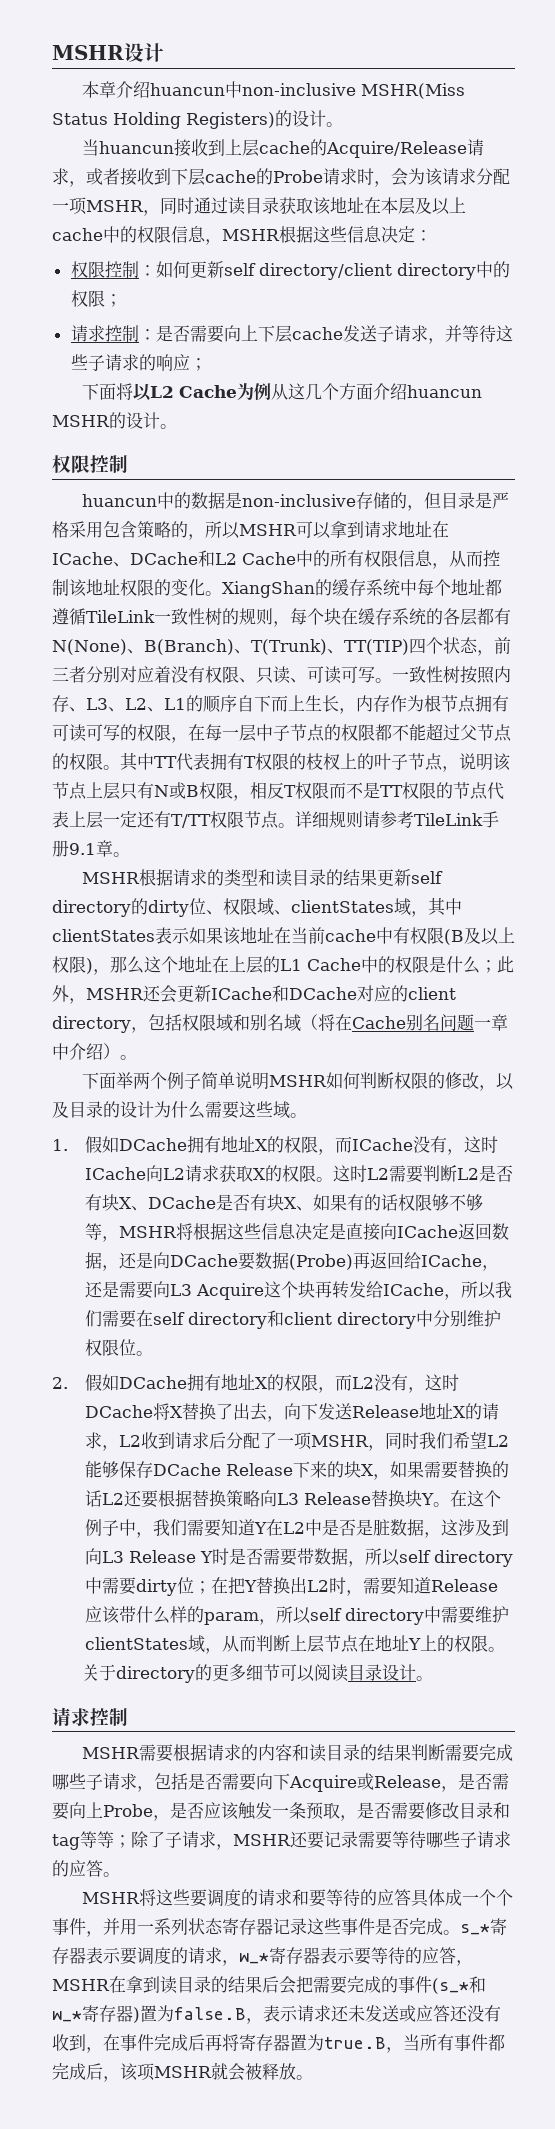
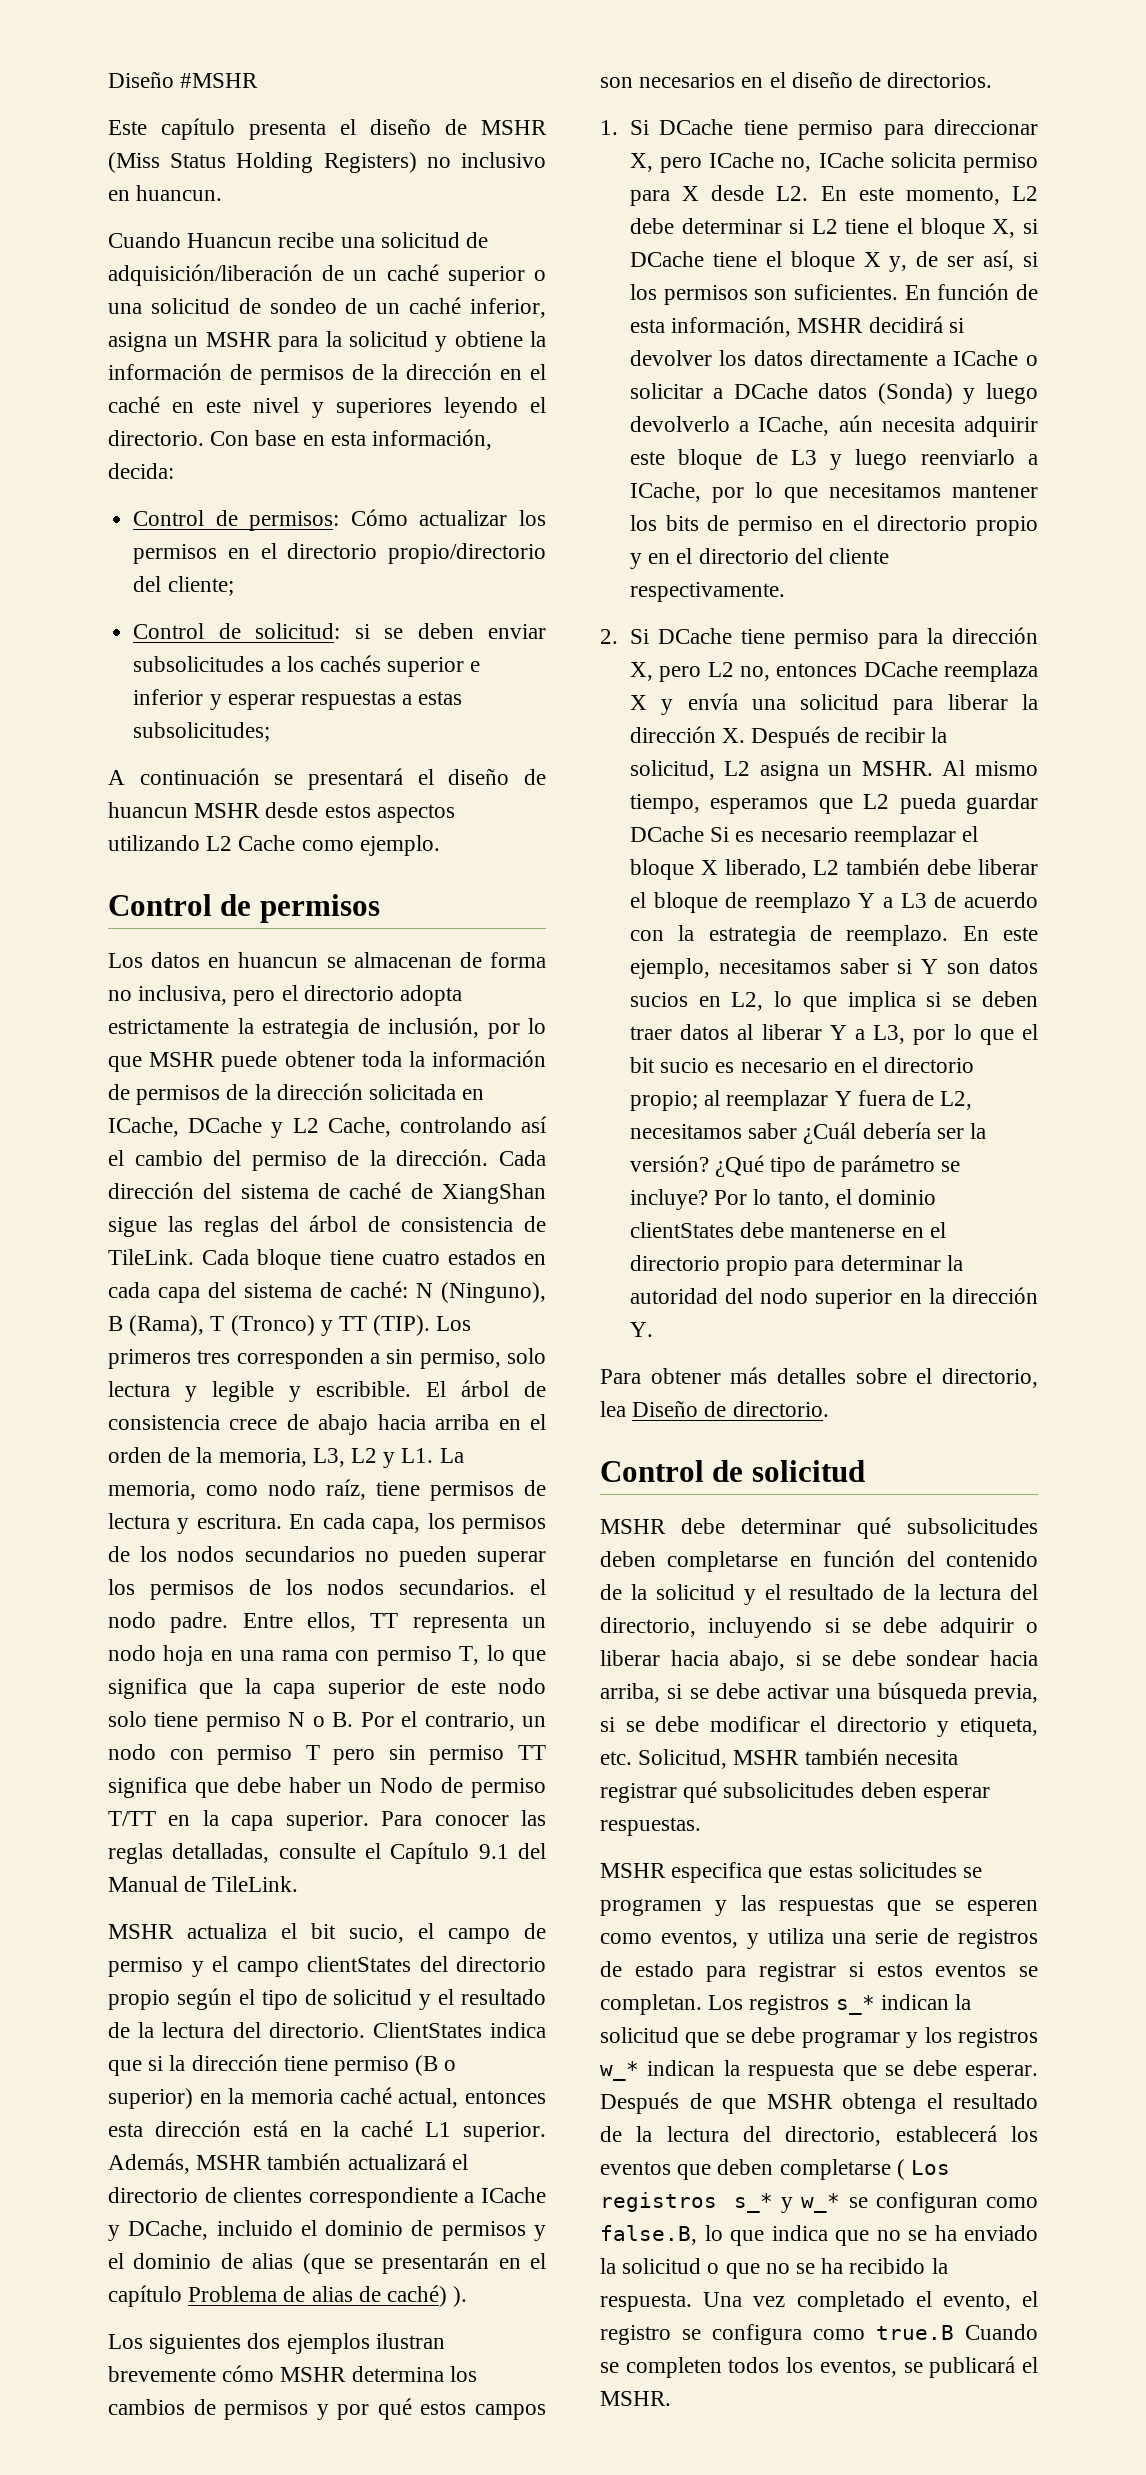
- MSHR设计
- 本章介绍huancun中non-inclusive MSHR(Miss Status Holding Registers)的设计。
- 当huancun接收到上层cache的Acquire/Release请求，或者接收到下层cache的Probe请求时，会为该请求分配一项MSHR，同时通过读目录获取该地址在本层及以上cache中的权限信息，MSHR根据这些信息决定：
- 权限控制：如何更新self directory/client directory中的权限；
- 请求控制：是否需要向上下层cache发送子请求，并等待这些子请求的响应；
- 下面将以L2 Cache为例从这几个方面介绍huancun MSHR的设计。
- 权限控制
- huancun中的数据是non-inclusive存储的，但目录是严格采用包含策略的，所以MSHR可以拿到请求地址在ICache、DCache和L2 Cache中的所有权限信息，从而控制该地址权限的变化。XiangShan的缓存系统中每个地址都遵循TileLink一致性树的规则，每个块在缓存系统的各层都有N(None)、B(Branch)、T(Trunk)、TT(TIP)四个状态，前三者分别对应着没有权限、只读、可读可写。一致性树按照内存、L3、L2、L1的顺序自下而上生长，内存作为根节点拥有可读可写的权限，在每一层中子节点的权限都不能超过父节点的权限。其中TT代表拥有T权限的枝杈上的叶子节点，说明该节点上层只有N或B权限，相反T权限而不是TT权限的节点代表上层一定还有T/TT权限节点。详细规则请参考TileLink手册9.1章。
- MSHR根据请求的类型和读目录的结果更新self directory的dirty位、权限域、clientStates域，其中clientStates表示如果该地址在当前cache中有权限(B及以上权限)，那么这个地址在上层的L1 Cache中的权限是什么；此外，MSHR还会更新ICache和DCache对应的client directory，包括权限域和别名域（将在Cache别名问题一章中介绍）。
- 下面举两个例子简单说明MSHR如何判断权限的修改，以及目录的设计为什么需要这些域。
- 1.假如DCache拥有地址X的权限，而ICache没有，这时ICache向L2请求获取X的权限。这时L2需要判断L2是否有块X、DCache是否有块X、如果有的话权限够不够等，MSHR将根据这些信息决定是直接向ICache返回数据，还是向DCache要数据(Probe)再返回给ICache，还是需要向L3 Acquire这个块再转发给ICache，所以我们需要在self directory和client directory中分别维护权限位。
- 2.假如DCache拥有地址X的权限，而L2没有，这时DCache将X替换了出去，向下发送Release地址X的请求，L2收到请求后分配了一项MSHR，同时我们希望L2能够保存DCache Release下来的块X，如果需要替换的话L2还要根据替换策略向L3 Release替换块Y。在这个例子中，我们需要知道Y在L2中是否是脏数据，这涉及到向L3 Release Y时是否需要带数据，所以self directory中需要dirty位；在把Y替换出L2时，需要知道Release应该带什么样的param，所以self directory中需要维护clientStates域，从而判断上层节点在地址Y上的权限。
- 关于directory的更多细节可以阅读目录设计。
- 请求控制
- MSHR需要根据请求的内容和读目录的结果判断需要完成哪些子请求，包括是否需要向下Acquire或Release，是否需要向上Probe，是否应该触发一条预取，是否需要修改目录和tag等等；除了子请求，MSHR还要记录需要等待哪些子请求的应答。
- MSHR将这些要调度的请求和要等待的应答具体成一个个事件，并用一系列状态寄存器记录这些事件是否完成。s_*寄存器表示要调度的请求，w_*寄存器表示要等待的应答，MSHR在拿到读目录的结果后会把需要完成的事件(s_*和w_*寄存器)置为false.B，表示请求还未发送或应答还没有收到，在事件完成后再将寄存器置为true.B，当所有事件都完成后，该项MSHR就会被释放。
+ Diseño #MSHR
+ Este capítulo presenta el diseño de MSHR (Miss Status Holding Registers) no inclusivo en huancun.
+ Cuando Huancun recibe una solicitud de adquisición/liberación de un caché superior o una solicitud de sondeo de un caché inferior, asigna un MSHR para la solicitud y obtiene la información de permisos de la dirección en el caché en este nivel y superiores leyendo el directorio. Con base en esta información, decida:
+ Control de permisos: Cómo actualizar los permisos en el directorio propio/directorio del cliente;
+ Control de solicitud: si se deben enviar subsolicitudes a los cachés superior e inferior y esperar respuestas a estas subsolicitudes;
+ A continuación se presentará el diseño de huancun MSHR desde estos aspectos utilizando L2 Cache como ejemplo.
+ Control de permisos
+ Los datos en huancun se almacenan de forma no inclusiva, pero el directorio adopta estrictamente la estrategia de inclusión, por lo que MSHR puede obtener toda la información de permisos de la dirección solicitada en ICache, DCache y L2 Cache, controlando así el cambio del permiso de la dirección. Cada dirección del sistema de caché de XiangShan sigue las reglas del árbol de consistencia de TileLink. Cada bloque tiene cuatro estados en cada capa del sistema de caché: N (Ninguno), B (Rama), T (Tronco) y TT (TIP). Los primeros tres corresponden a sin permiso, solo lectura y legible y escribible. El árbol de consistencia crece de abajo hacia arriba en el orden de la memoria, L3, L2 y L1. La memoria, como nodo raíz, tiene permisos de lectura y escritura. En cada capa, los permisos de los nodos secundarios no pueden superar los permisos de los nodos secundarios. el nodo padre. Entre ellos, TT representa un nodo hoja en una rama con permiso T, lo que significa que la capa superior de este nodo solo tiene permiso N o B. Por el contrario, un nodo con permiso T pero sin permiso TT significa que debe haber un Nodo de permiso T/TT en la capa superior. Para conocer las reglas detalladas, consulte el Capítulo 9.1 del Manual de TileLink.
+ MSHR actualiza el bit sucio, el campo de permiso y el campo clientStates del directorio propio según el tipo de solicitud y el resultado de la lectura del directorio. ClientStates indica que si la dirección tiene permiso (B o superior) en la memoria caché actual, entonces esta dirección está en la caché L1 superior. Además, MSHR también actualizará el directorio de clientes correspondiente a ICache y DCache, incluido el dominio de permisos y el dominio de alias (que se presentarán en el capítulo Problema de alias de caché) ).
+ Los siguientes dos ejemplos ilustran brevemente cómo MSHR determina los cambios de permisos y por qué estos campos son necesarios en el diseño de directorios.
+ 1. Si DCache tiene permiso para direccionar X, pero ICache no, ICache solicita permiso para X desde L2. En este momento, L2 debe determinar si L2 tiene el bloque X, si DCache tiene el bloque X y, de ser así, si los permisos son suficientes. En función de esta información, MSHR decidirá si devolver los datos directamente a ICache o solicitar a DCache datos (Sonda) y luego devolverlo a ICache, aún necesita adquirir este bloque de L3 y luego reenviarlo a ICache, por lo que necesitamos mantener los bits de permiso en el directorio propio y en el directorio del cliente respectivamente.
+ 2. Si DCache tiene permiso para la dirección X, pero L2 no, entonces DCache reemplaza X y envía una solicitud para liberar la dirección X. Después de recibir la solicitud, L2 asigna un MSHR. Al mismo tiempo, esperamos que L2 pueda guardar DCache Si es necesario reemplazar el bloque X liberado, L2 también debe liberar el bloque de reemplazo Y a L3 de acuerdo con la estrategia de reemplazo. En este ejemplo, necesitamos saber si Y son datos sucios en L2, lo que implica si se deben traer datos al liberar Y a L3, por lo que el bit sucio es necesario en el directorio propio; al reemplazar Y fuera de L2, necesitamos saber ¿Cuál debería ser la versión? ¿Qué tipo de parámetro se incluye? Por lo tanto, el dominio clientStates debe mantenerse en el directorio propio para determinar la autoridad del nodo superior en la dirección Y.
+ Para obtener más detalles sobre el directorio, lea Diseño de directorio.
+ Control de solicitud
+ MSHR debe determinar qué subsolicitudes deben completarse en función del contenido de la solicitud y el resultado de la lectura del directorio, incluyendo si se debe adquirir o liberar hacia abajo, si se debe sondear hacia arriba, si se debe activar una búsqueda previa, si se debe modificar el directorio y etiqueta, etc. Solicitud, MSHR también necesita registrar qué subsolicitudes deben esperar respuestas.
+ MSHR especifica que estas solicitudes se programen y las respuestas que se esperen como eventos, y utiliza una serie de registros de estado para registrar si estos eventos se completan. Los registros s_* indican la solicitud que se debe programar y los registros w_* indican la respuesta que se debe esperar. Después de que MSHR obtenga el resultado de la lectura del directorio, establecerá los eventos que deben completarse ( Los registros s_* y w_* se configuran como false.B, lo que indica que no se ha enviado la solicitud o que no se ha recibido la respuesta. Una vez completado el evento, el registro se configura como true.B Cuando se completen todos los eventos, se publicará el MSHR.

